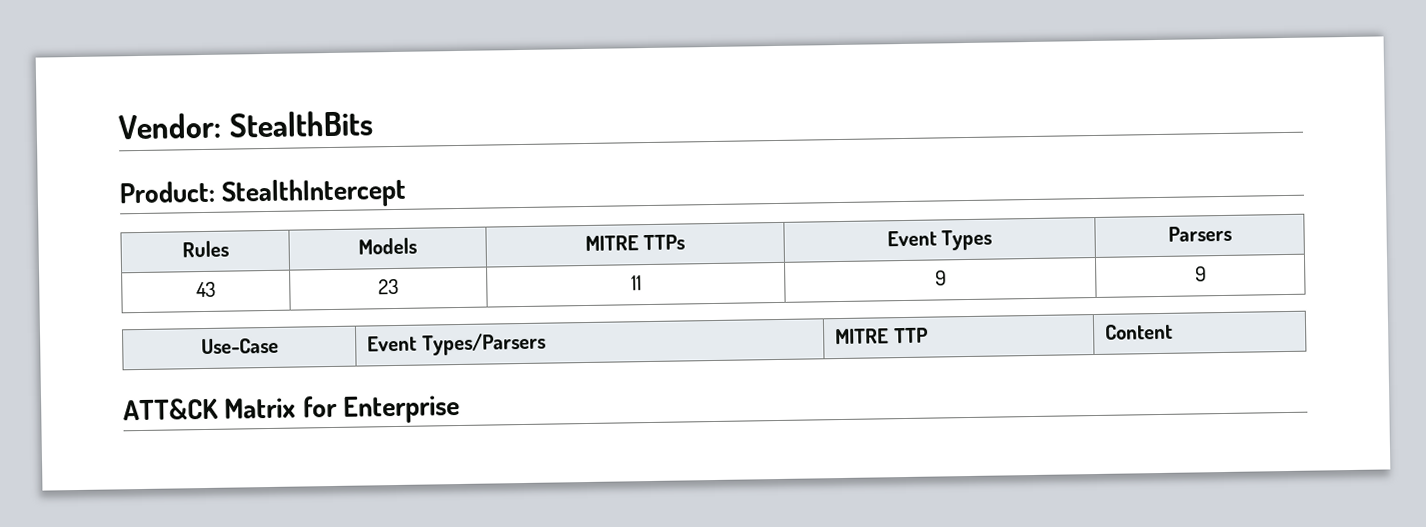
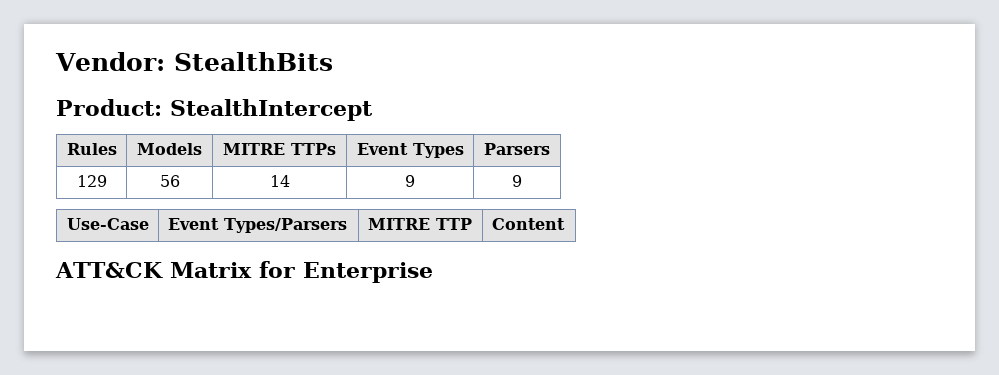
- 43 | 23 | 11 | 9 | 9
+ 129 | 56 | 14 | 9 | 9

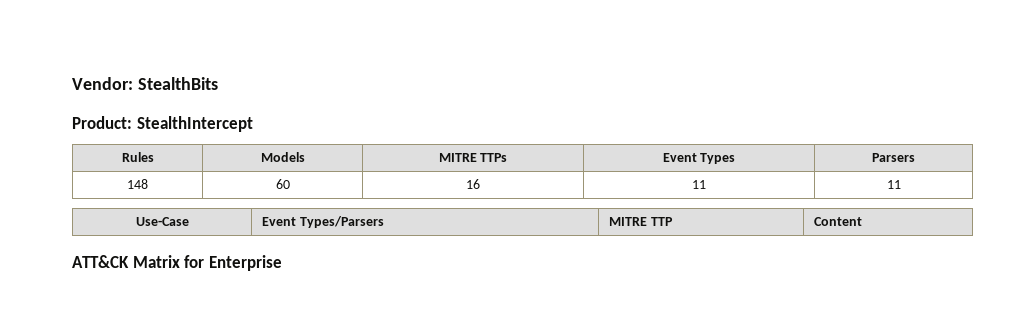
- 129 | 56 | 14 | 9 | 9
+ 148 | 60 | 16 | 11 | 11

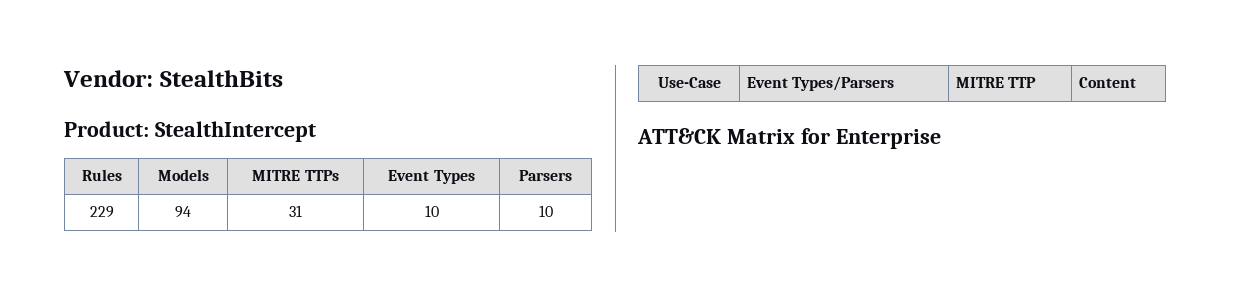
- 148 | 60 | 16 | 11 | 11
+ 229 | 94 | 31 | 10 | 10

